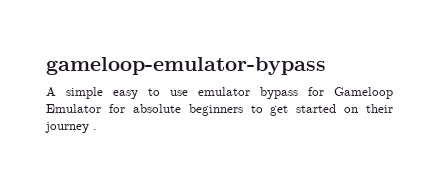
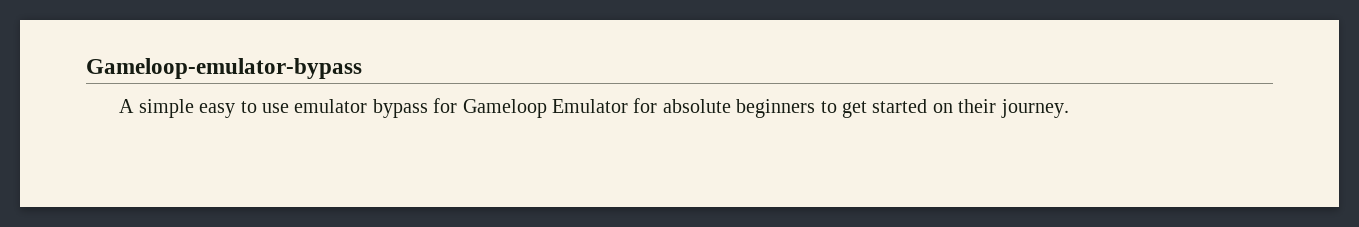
- gameloop-emulator-bypass
+ Gameloop-emulator-bypass
- A simple easy to use emulator bypass for Gameloop Emulator for absolute beginners to get started on their journey .
+ A simple easy to use emulator bypass for Gameloop Emulator for absolute beginners to get started on their journey.

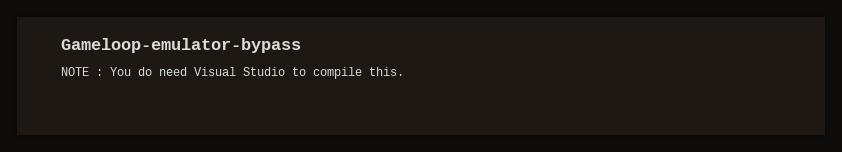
- A simple easy to use emulator bypass for Gameloop Emulator for absolute beginners to get started on their journey.
+ NOTE : You do need Visual Studio to compile this.

